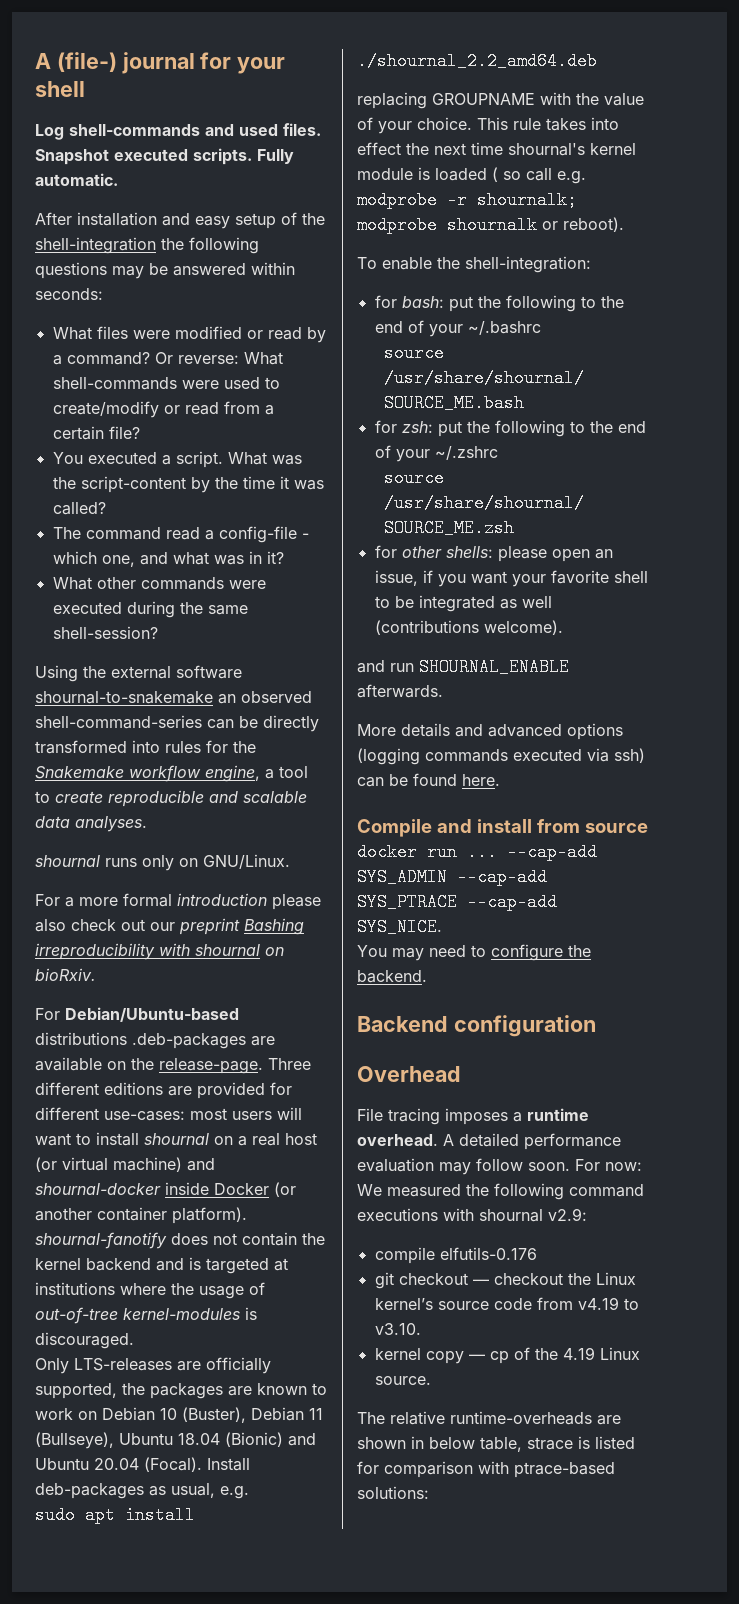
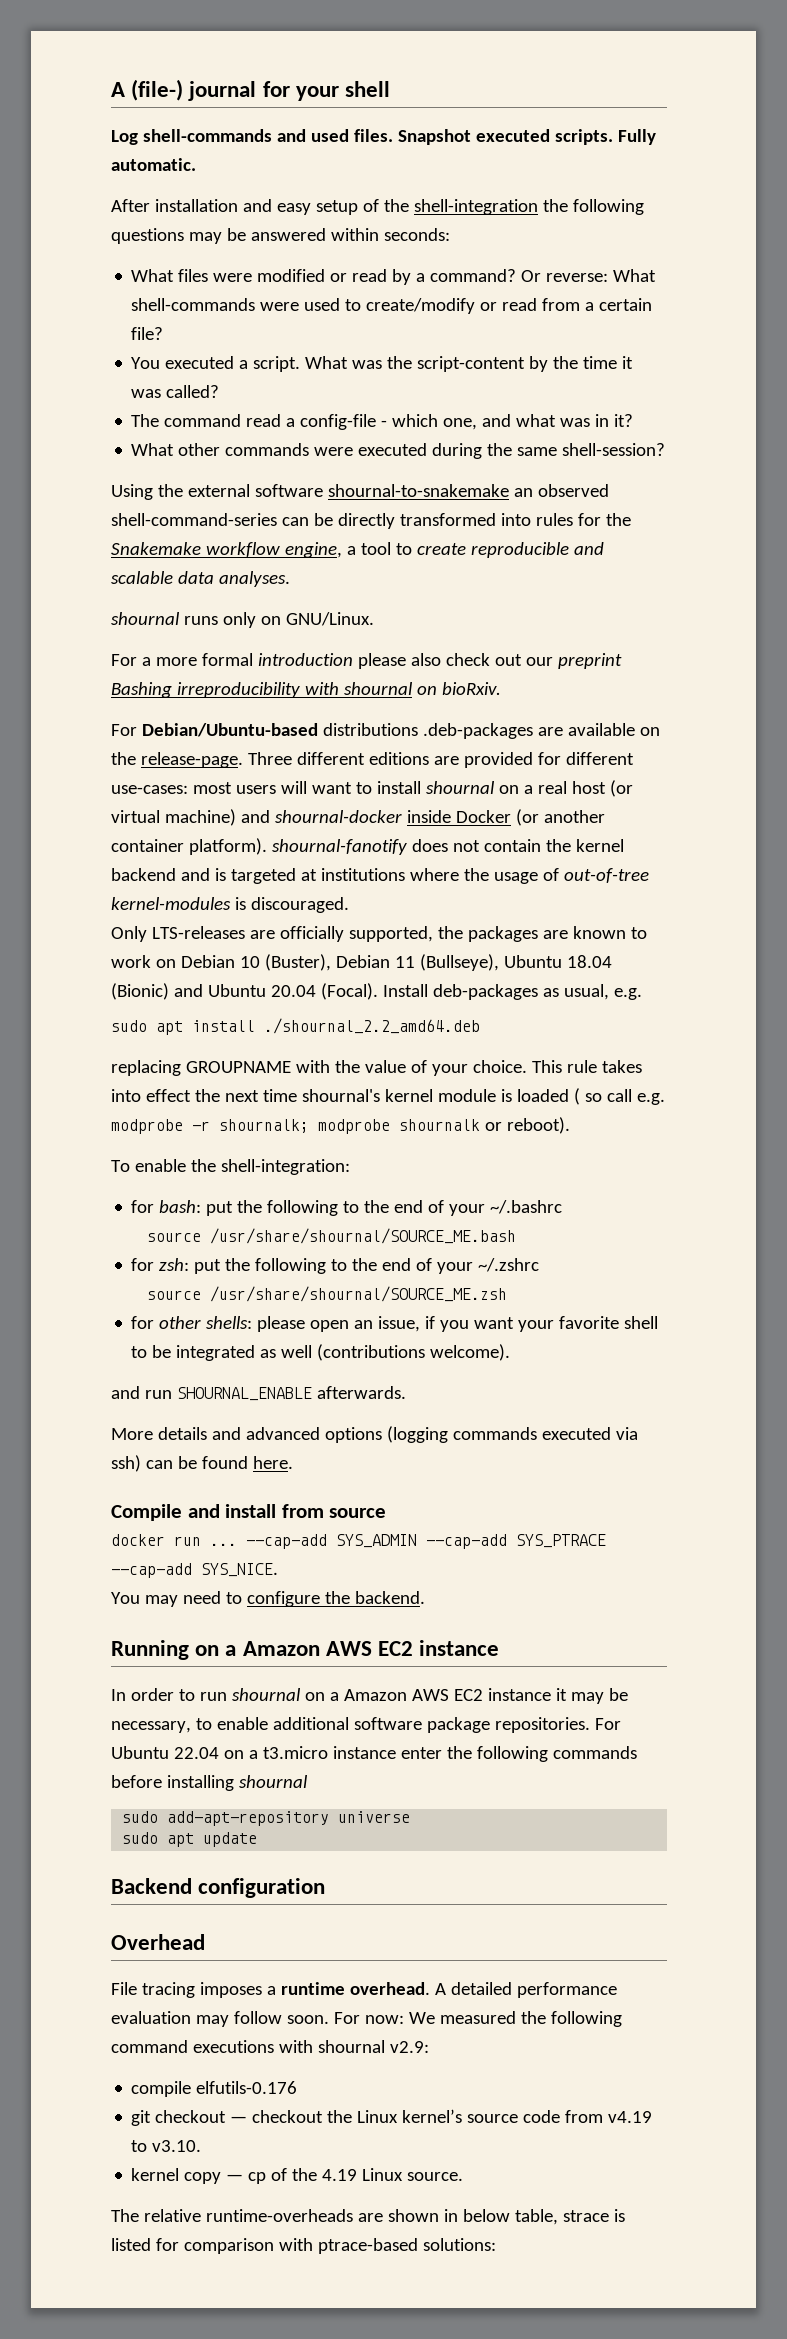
+ Running on a Amazon AWS EC2 instance
+ In order to run shournal on a Amazon AWS EC2 instance it may be necessary, to enable additional software package repositories. For Ubuntu 22.04 on a t3.micro instance enter the following commands before installing shournal
+ sudo add-apt-repository universe
+ sudo apt update

